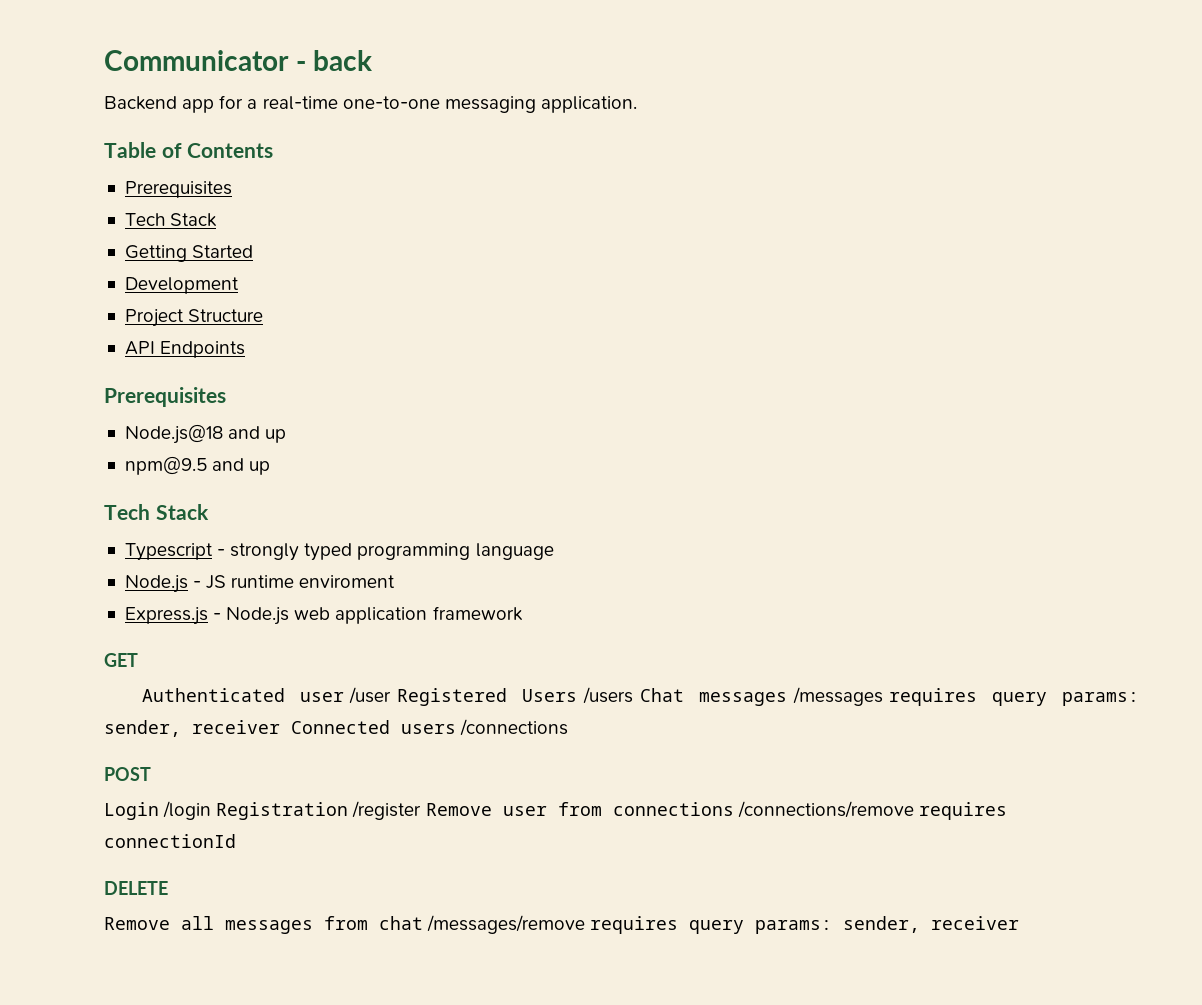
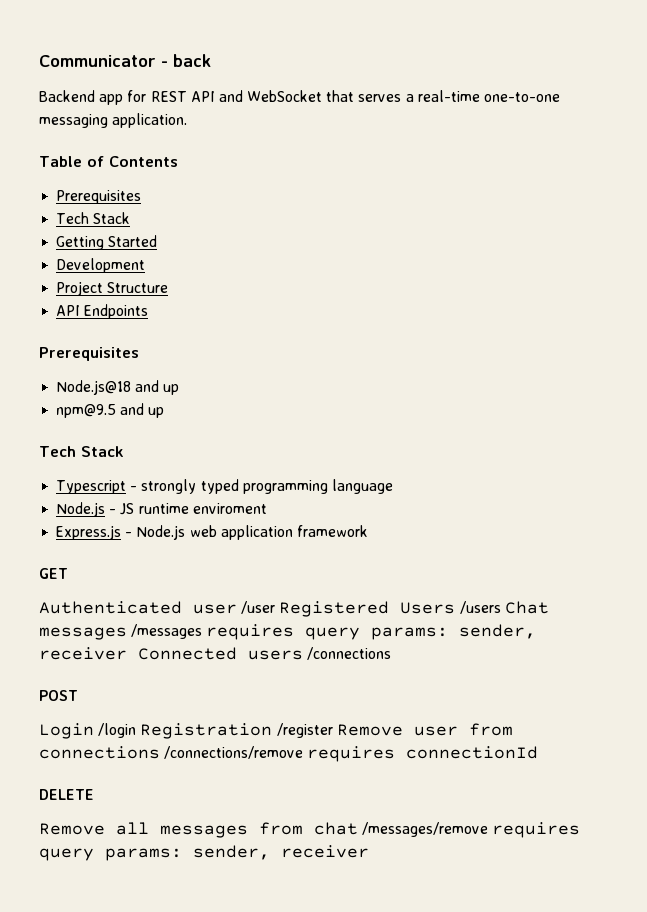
- Backend app for a real-time one-to-one messaging application.
+ Backend app for REST API and WebSocket that serves a real-time one-to-one messaging application.

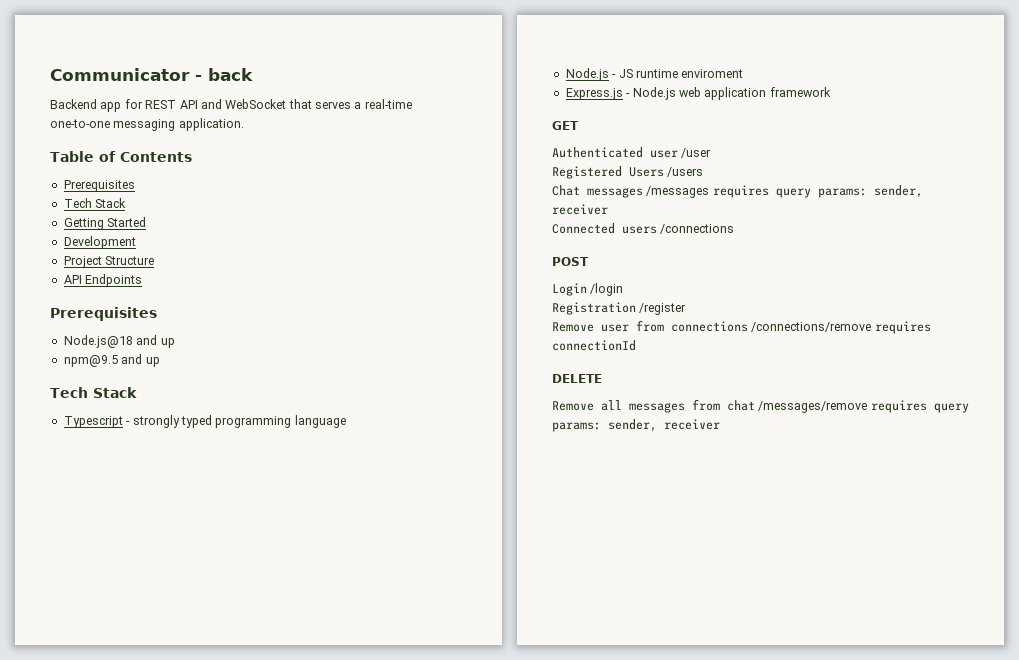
- Authenticated user /user Registered Users /users Chat messages /messages requires query params: sender, receiver Connected users /connections
+ Authenticated user /user
+ Registered Users /users
+ Chat messages /messages requires query params: sender, receiver
+ Connected users /connections
- Login /login Registration /register Remove user from connections /connections/remove requires connectionId
+ Login /login
+ Registration /register
+ Remove user from connections /connections/remove requires connectionId

